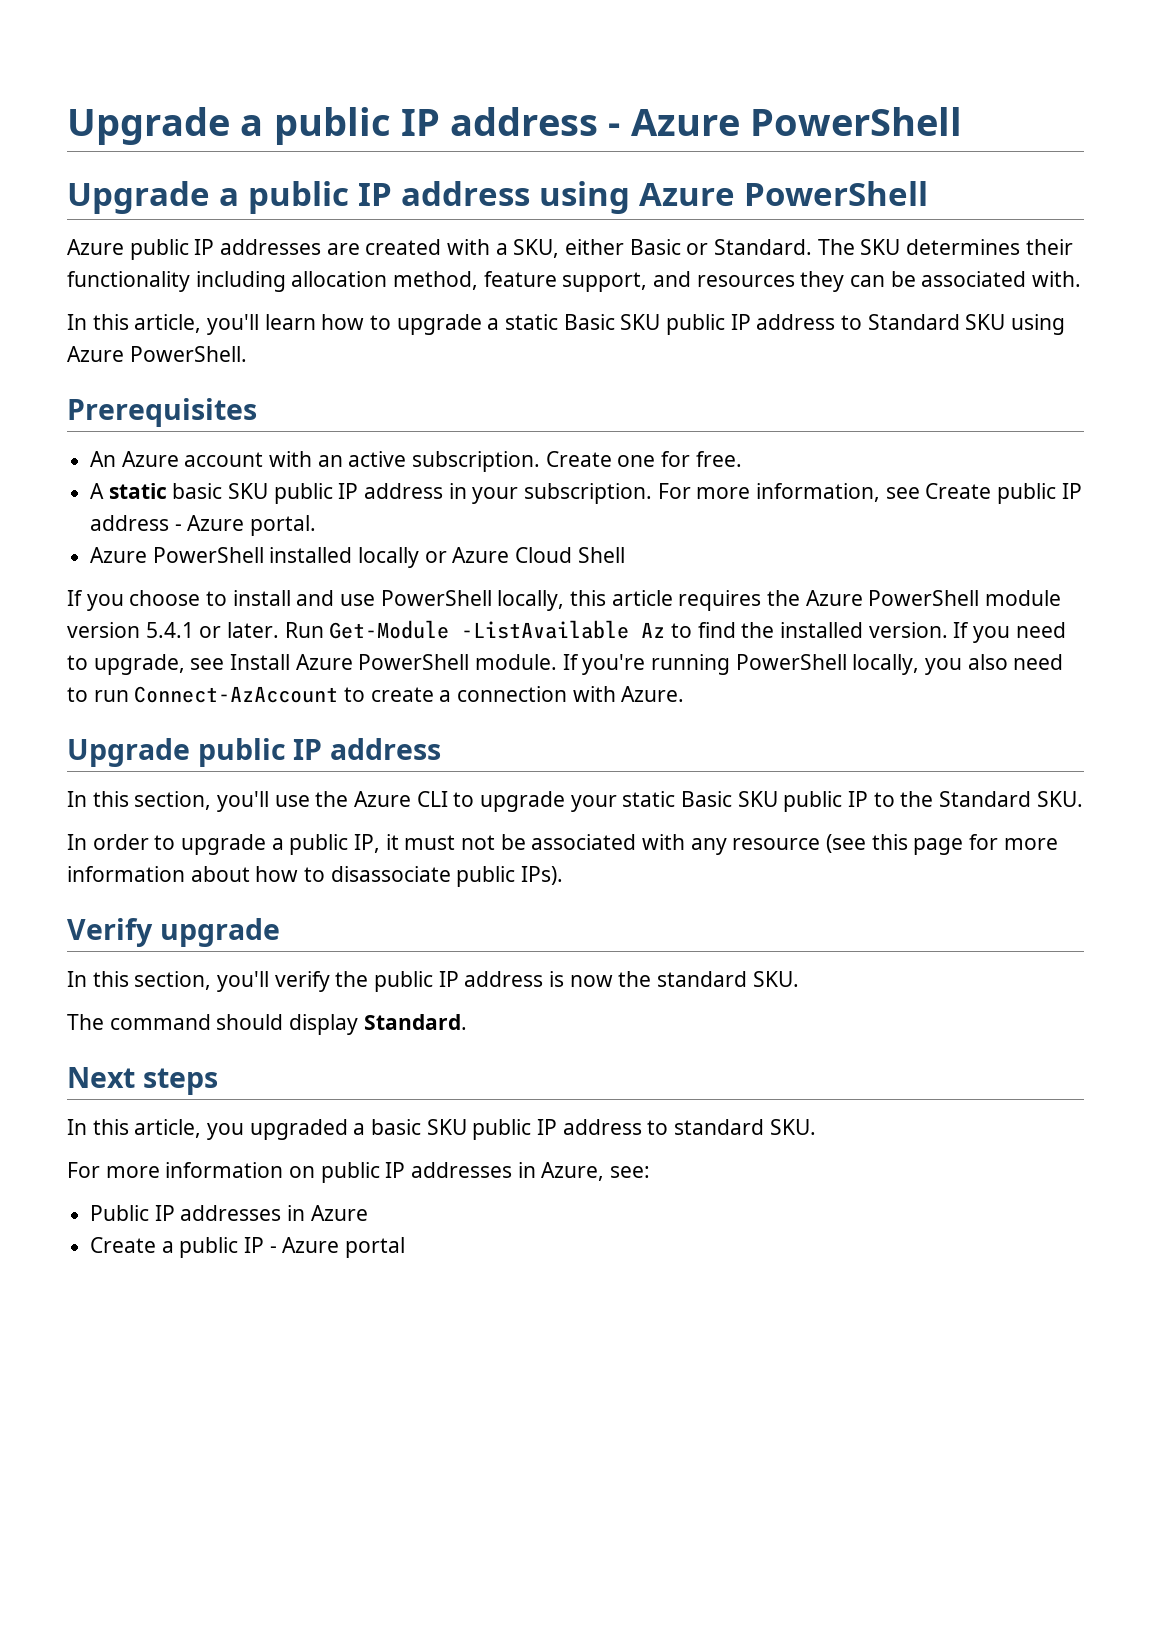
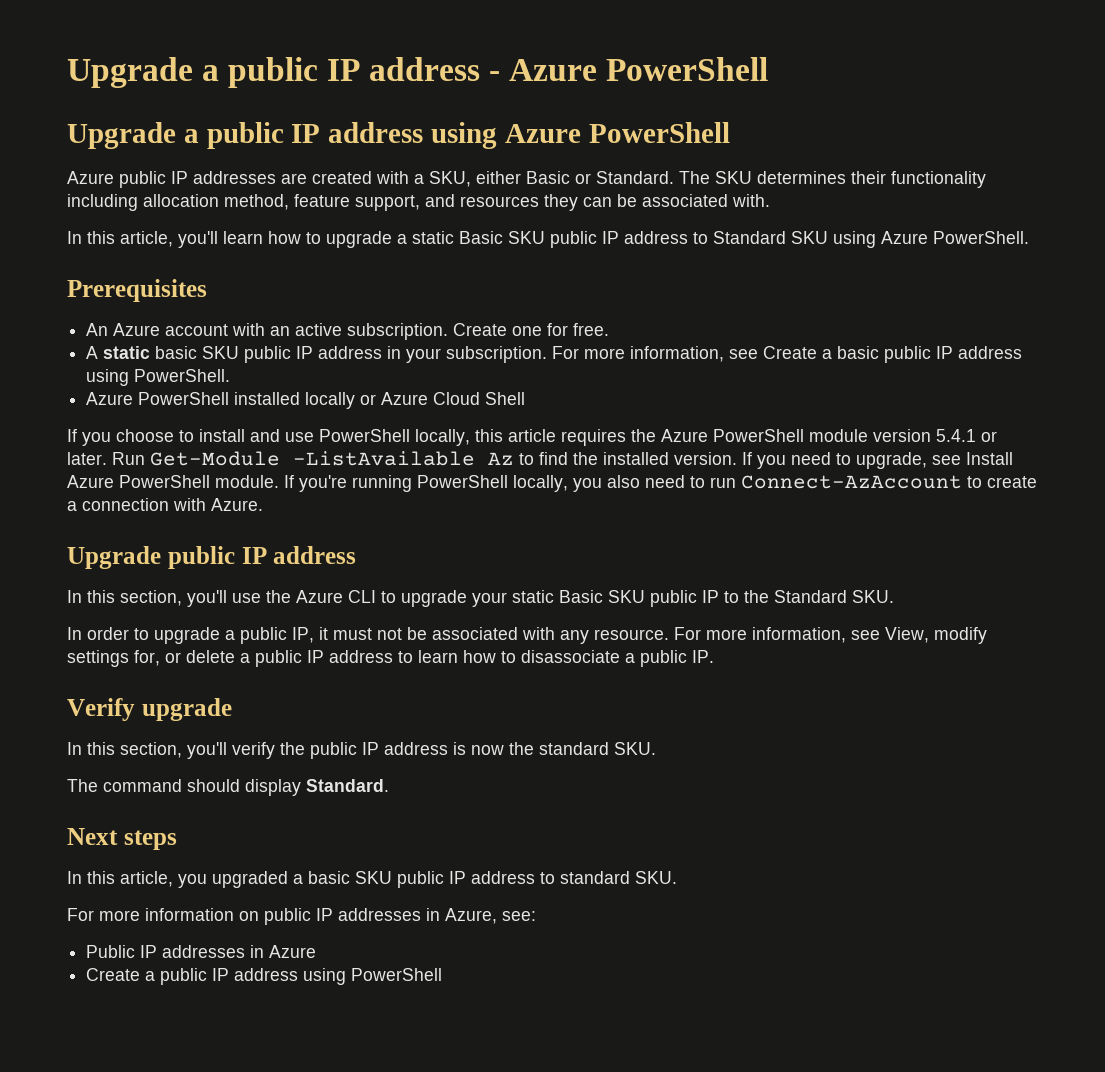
- For more information, see Create public IP address - Azure portal.
+ For more information, see Create a basic public IP address using PowerShell.
- In order to upgrade a public IP, it must not be associated with any resource (see this page for more information about how to disassociate public IPs).
+ In order to upgrade a public IP, it must not be associated with any resource. For more information, see View, modify settings for, or delete a public IP address to learn how to disassociate a public IP.
- Create a public IP - Azure portal
+ Create a public IP address using PowerShell

